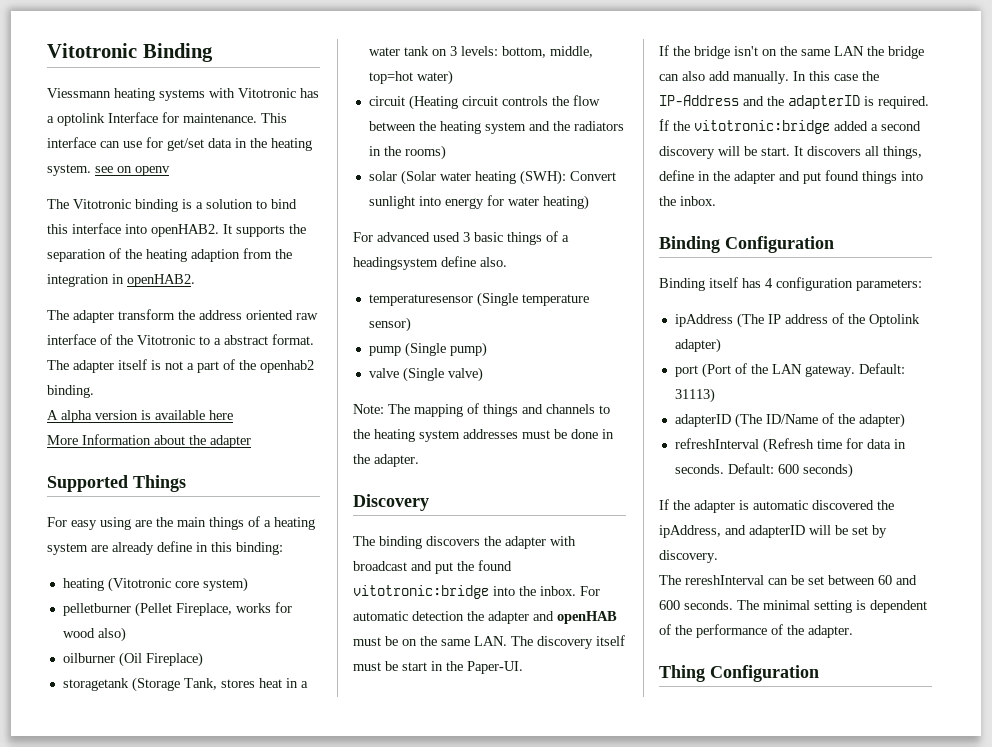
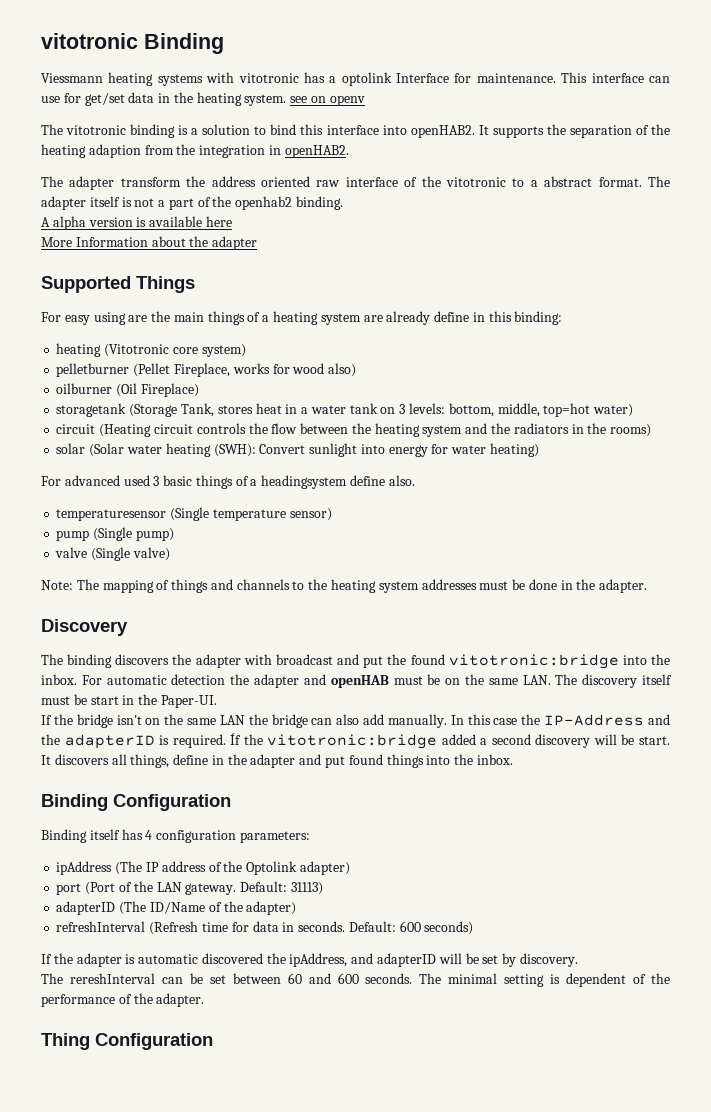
- Vitotronic Binding
+ vitotronic Binding
- Viessmann heating systems with Vitotronic has a optolink Interface for maintenance.
+ Viessmann heating systems with vitotronic has a optolink Interface for maintenance.
- The Vitotronic binding is a solution to bind this interface into openHAB2.
+ The vitotronic binding is a solution to bind this interface into openHAB2.
- The adapter transform the address oriented raw interface of the Vitotronic to a abstract format.
+ The adapter transform the address oriented raw interface of the vitotronic to a abstract format.

